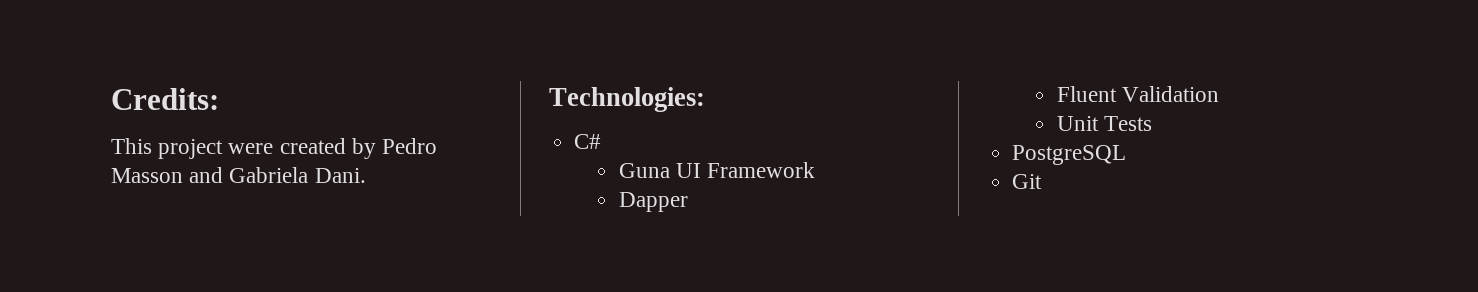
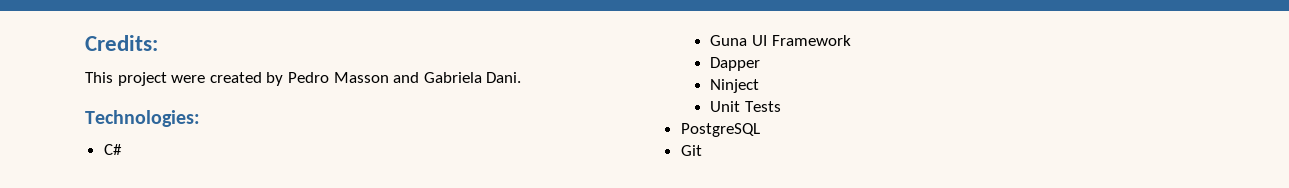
- Fluent Validation
+ Ninject

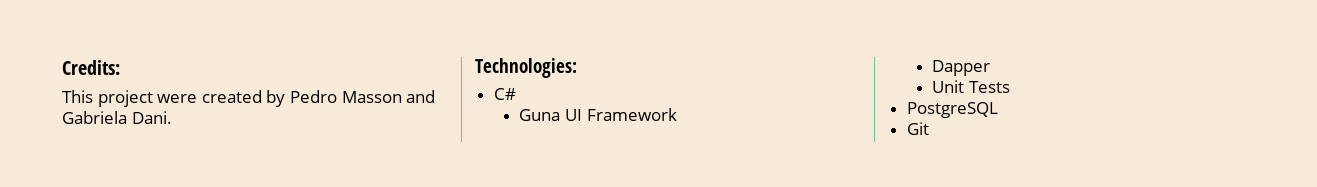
- Ninject

